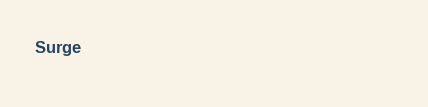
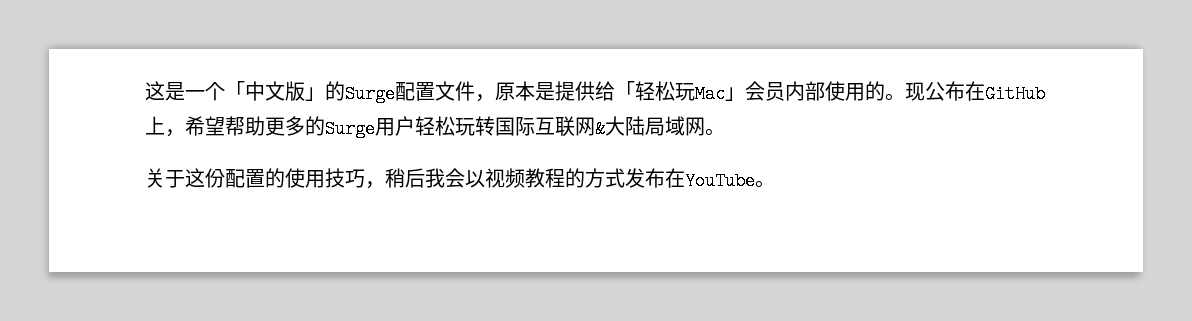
- Surge
+ 这是一个「中文版」的Surge配置文件，原本是提供给「轻松玩Mac」会员内部使用的。现公布在GitHub上，希望帮助更多的Surge用户轻松玩转国际互联网&大陆局域网。
+ 关于这份配置的使用技巧，稍后我会以视频教程的方式发布在YouTube。

